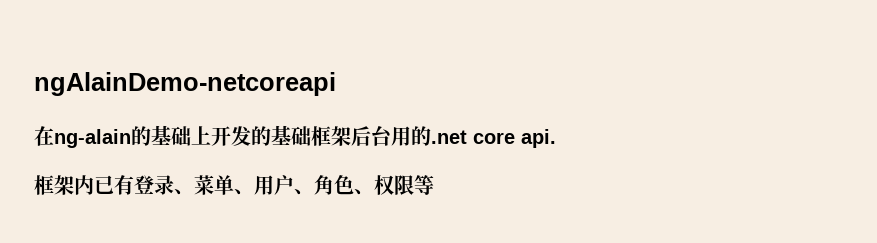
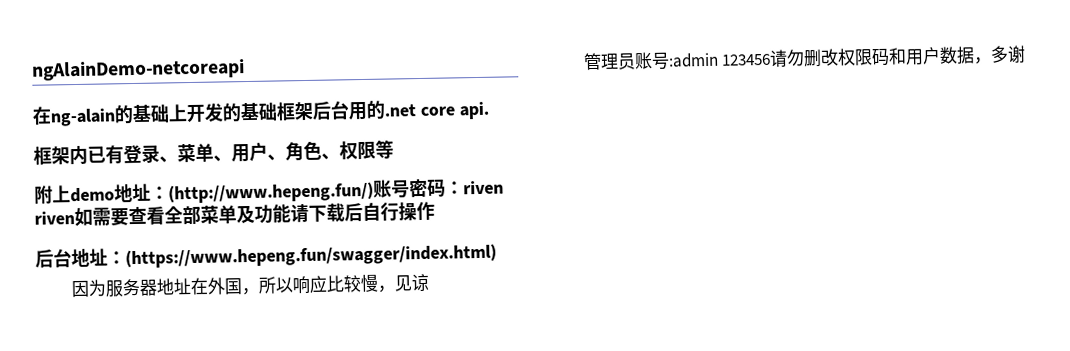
+ 附上demo地址：(http://www.hepeng.fun/)账号密码：riven riven如需要查看全部菜单及功能请下载后自行操作
+ 后台地址：(https://www.hepeng.fun/swagger/index.html)
+ 因为服务器地址在外国，所以响应比较慢，见谅
+ 管理员账号:admin 123456请勿删改权限码和用户数据，多谢

